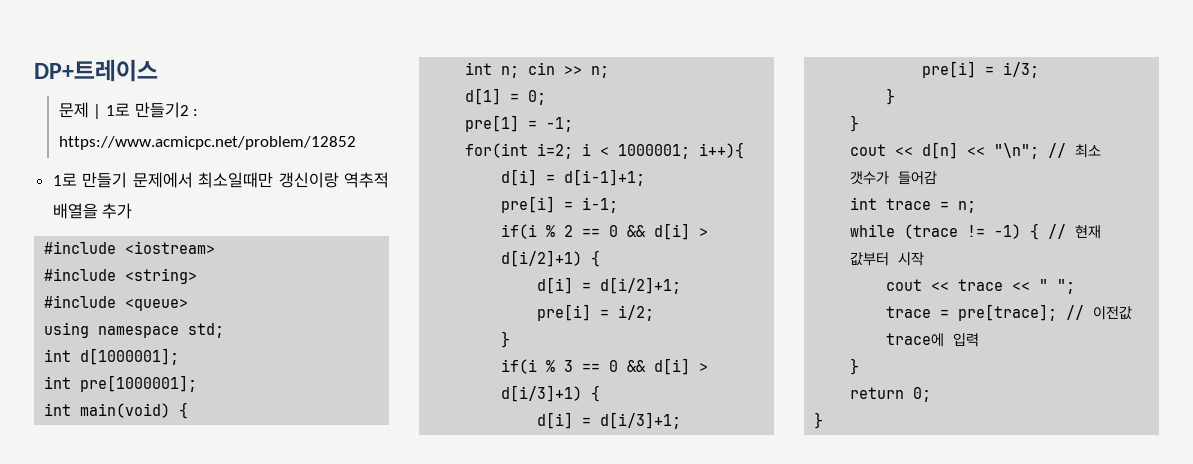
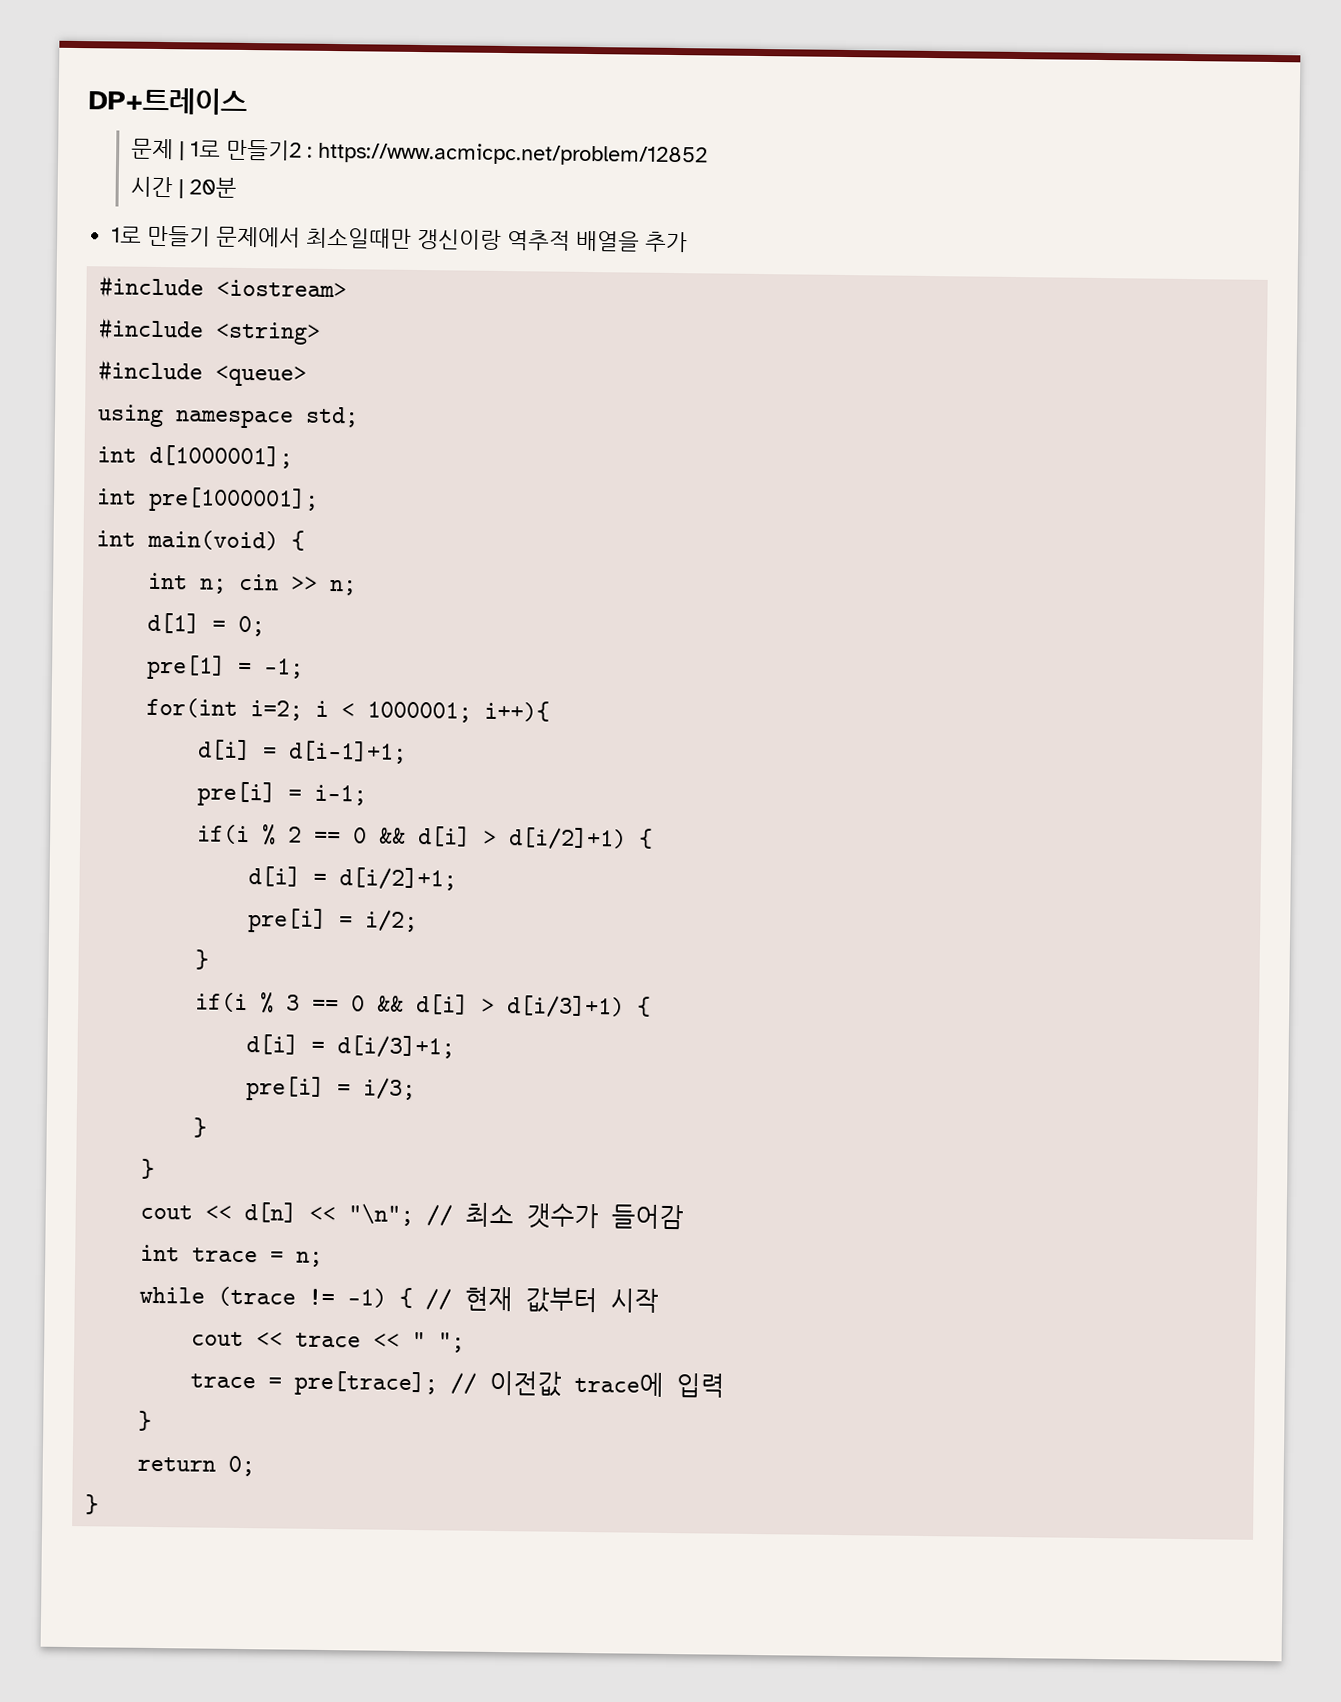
+ 시간 | 20분

